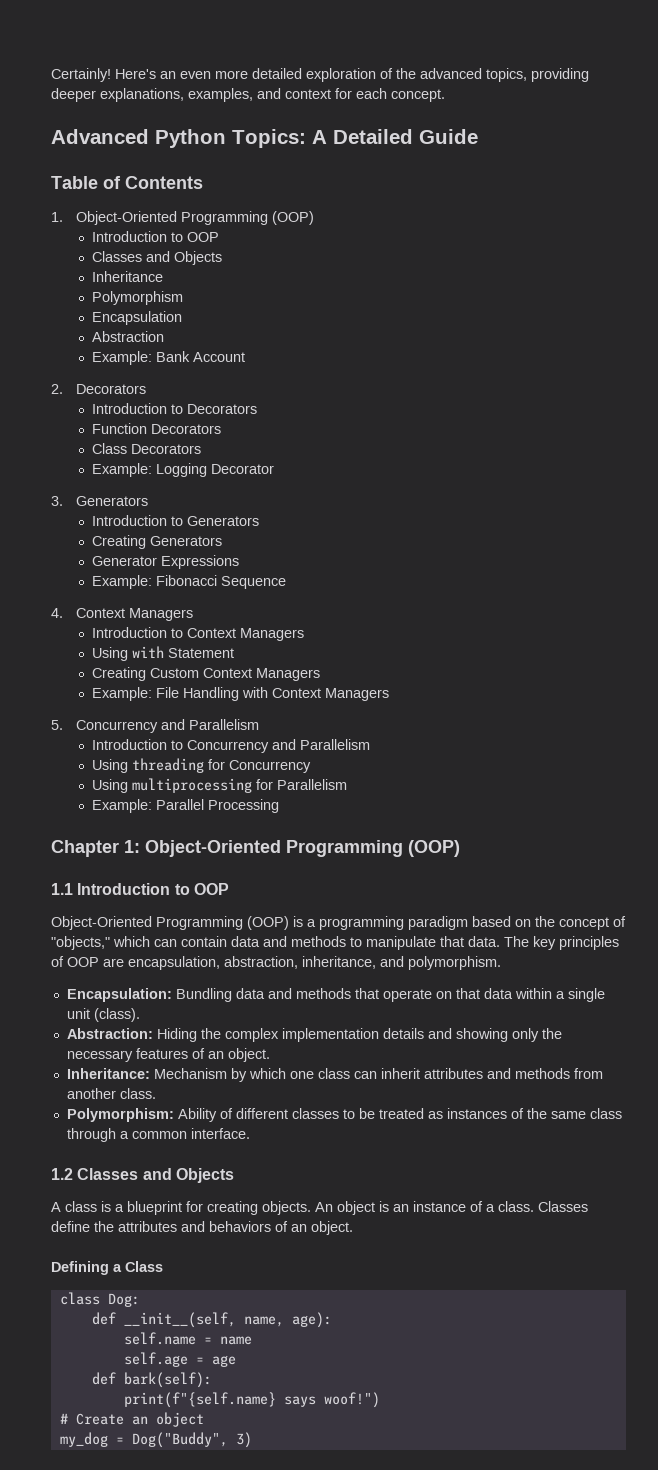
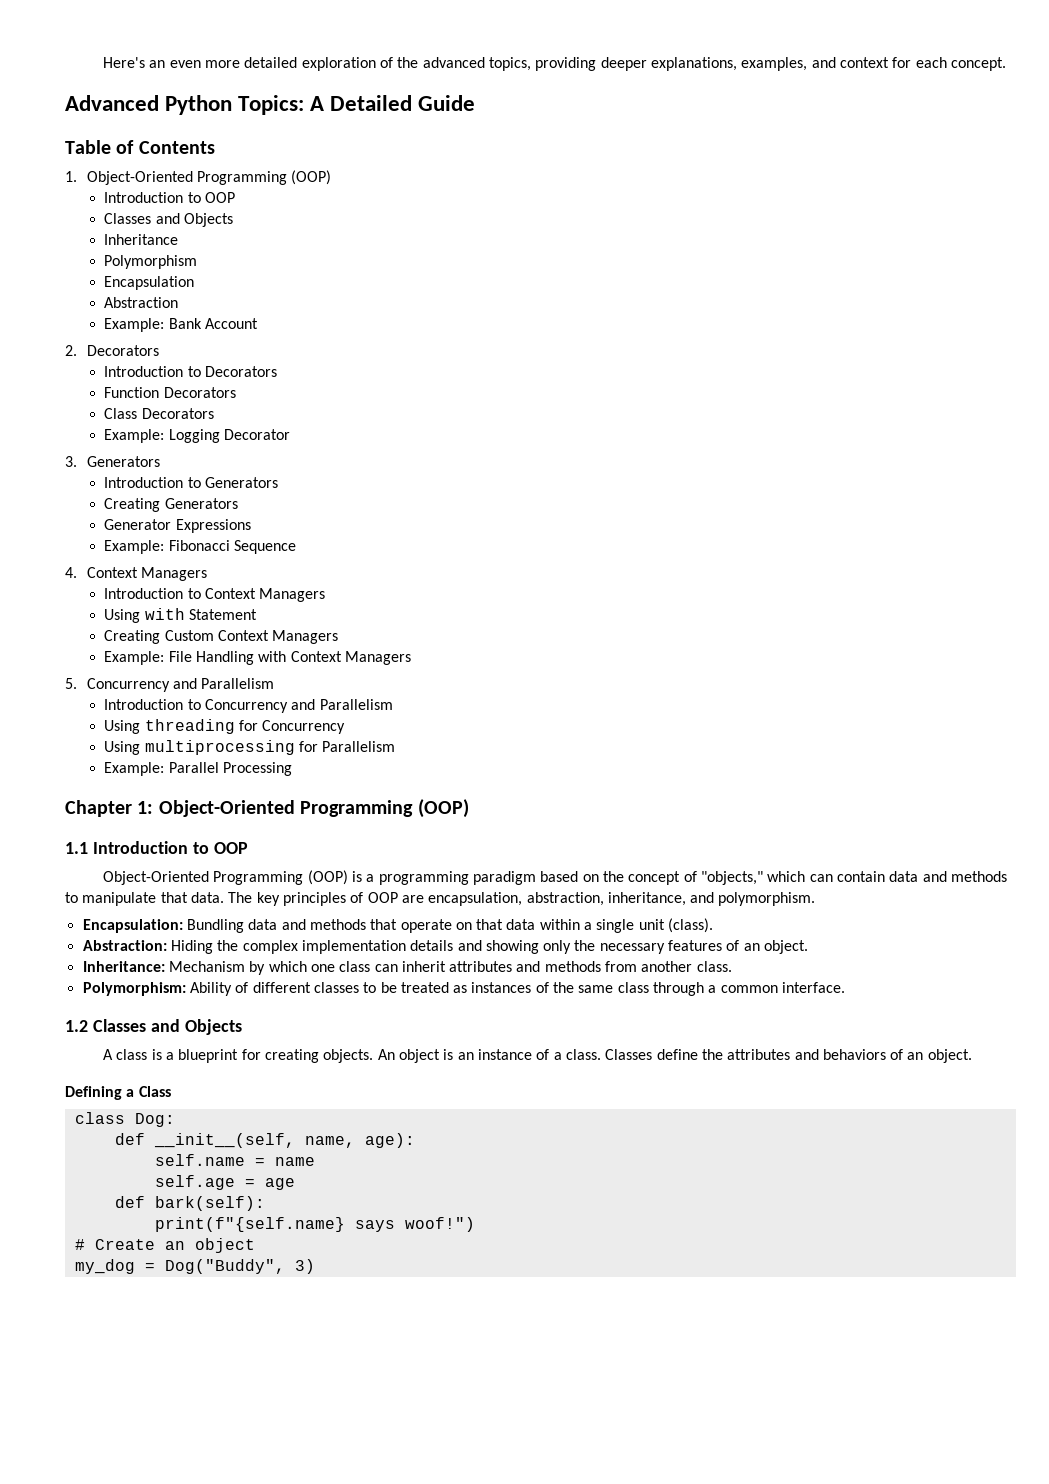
- Certainly!

